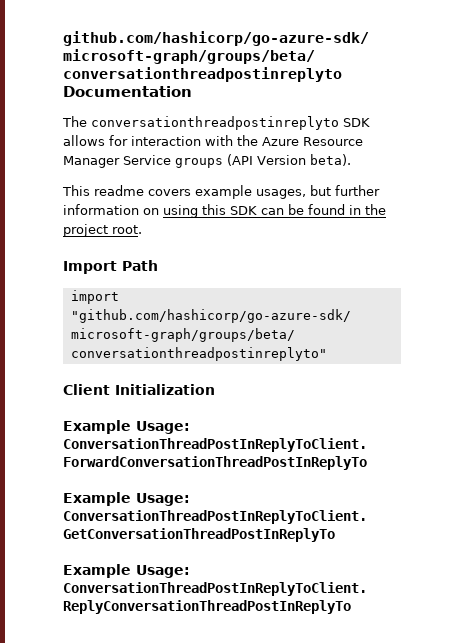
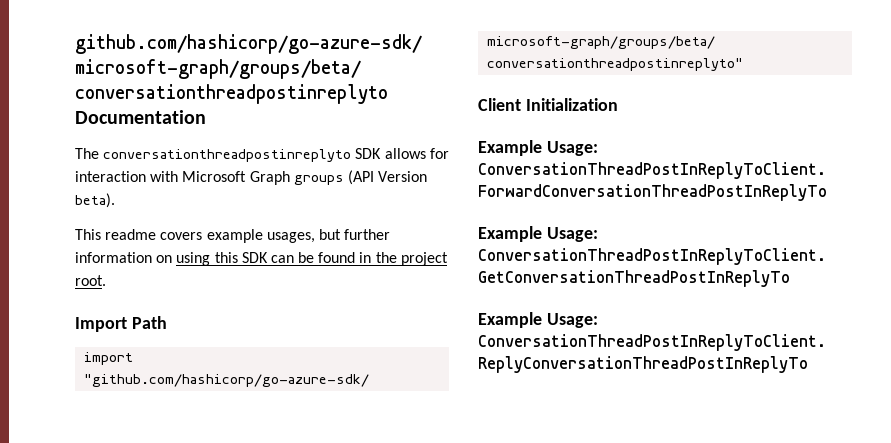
- The conversationthreadpostinreplyto SDK allows for interaction with the Azure Resource Manager Service groups (API Version beta).
+ The conversationthreadpostinreplyto SDK allows for interaction with Microsoft Graph groups (API Version beta).

